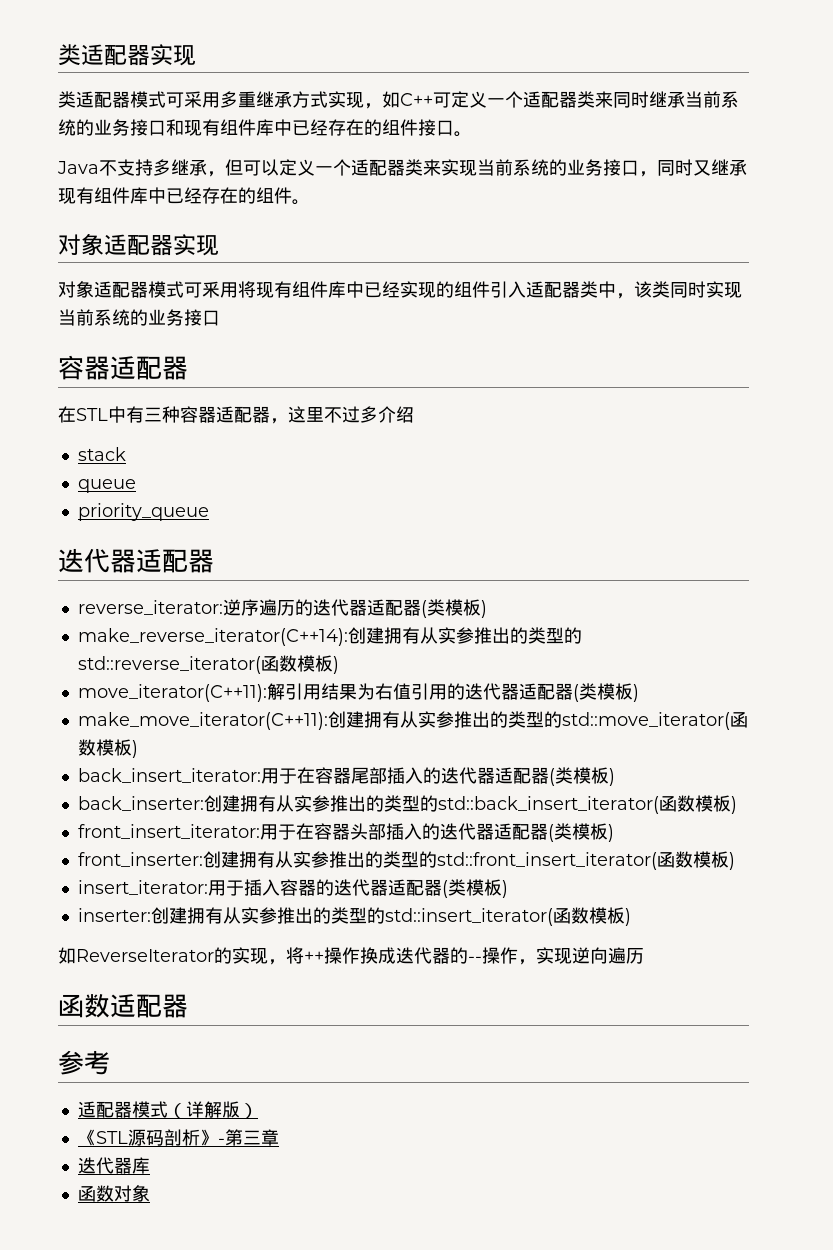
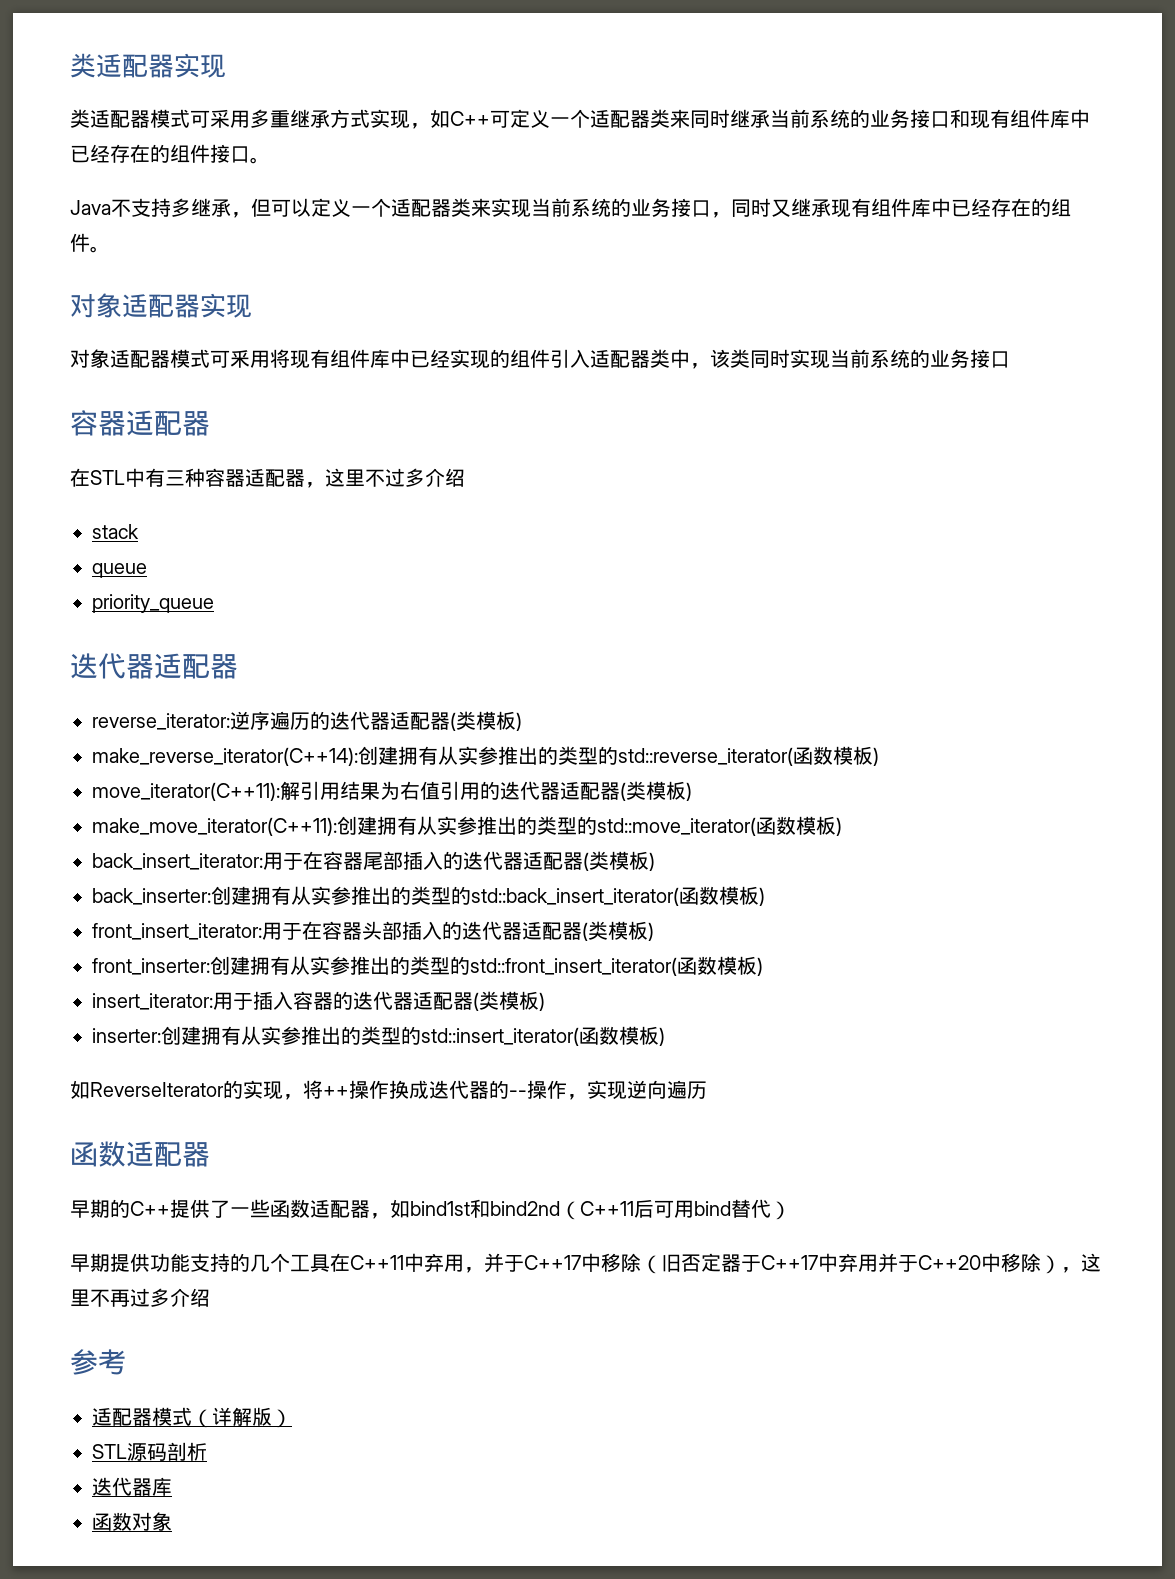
+ 早期的C++提供了一些函数适配器，如bind1st和bind2nd（C++11后可用bind替代）
+ 早期提供功能支持的几个工具在C++11中弃用，并于C++17中移除（旧否定器于C++17中弃用并于C++20中移除），这里不再过多介绍
- 《STL源码剖析》-第三章
+ STL源码剖析

